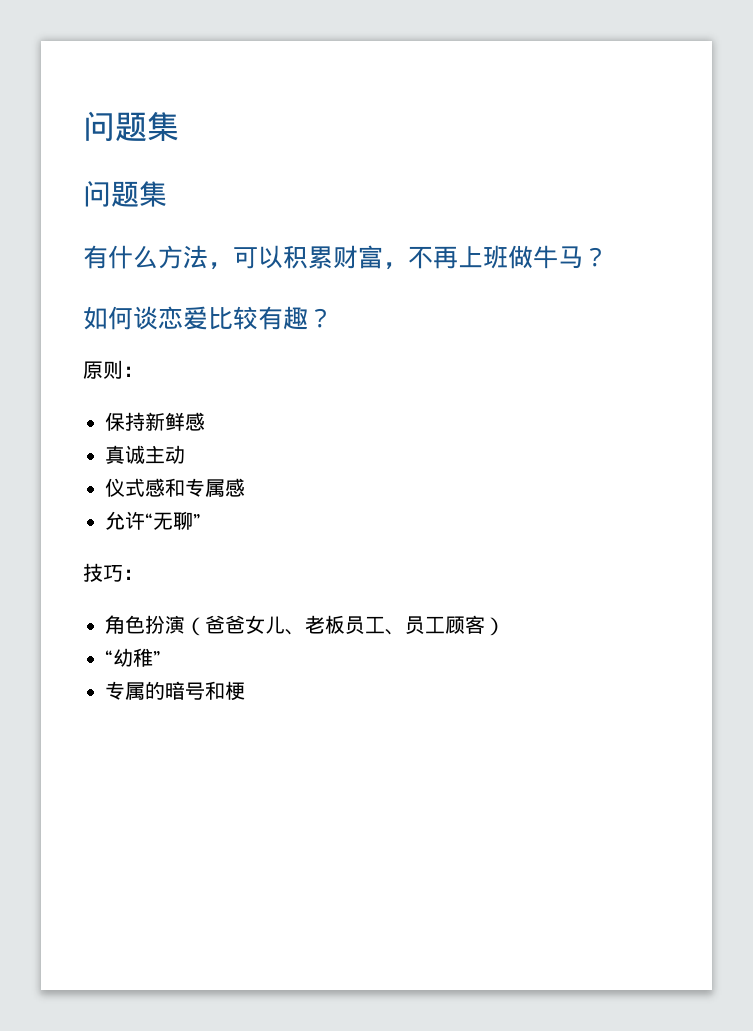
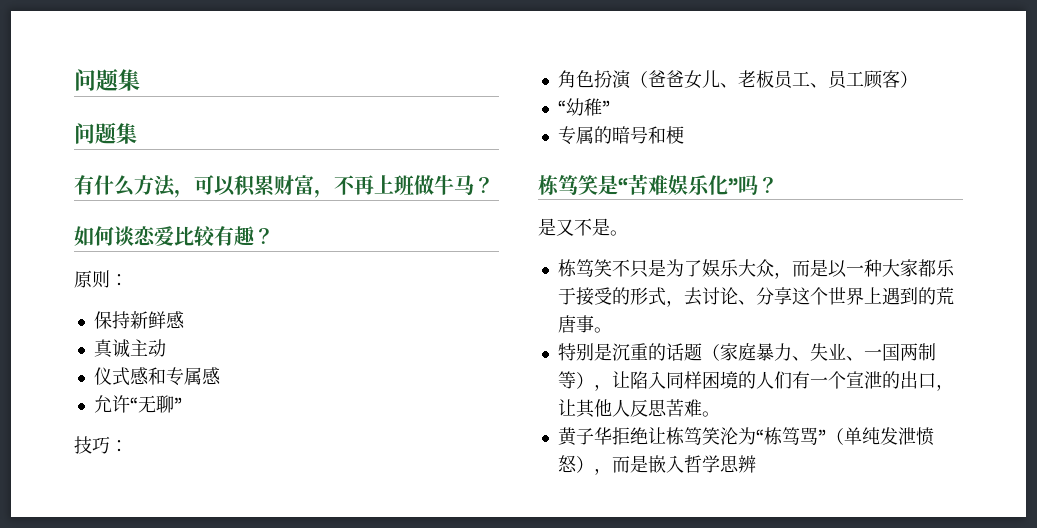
+ 栋笃笑是“苦难娱乐化”吗？
+ 是又不是。
+ 栋笃笑不只是为了娱乐大众，而是以一种大家都乐于接受的形式，去讨论、分享这个世界上遇到的荒唐事。
+ 特别是沉重的话题（家庭暴力、失业、一国两制等），让陷入同样困境的人们有一个宣泄的出口，让其他人反思苦难。
+ 黄子华拒绝让栋笃笑沦为“栋笃骂”（单纯发泄愤怒），而是嵌入哲学思辨

